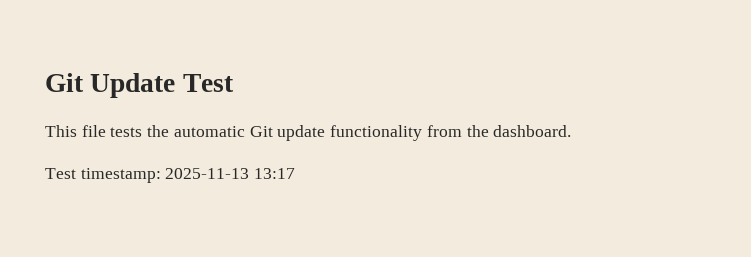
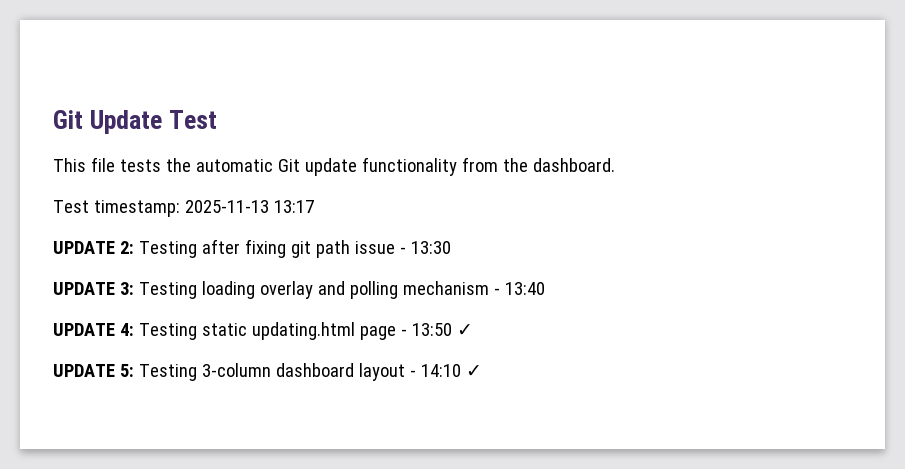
+ UPDATE 2: Testing after fixing git path issue - 13:30
+ UPDATE 3: Testing loading overlay and polling mechanism - 13:40
+ UPDATE 4: Testing static updating.html page - 13:50 ✓
+ UPDATE 5: Testing 3-column dashboard layout - 14:10 ✓

